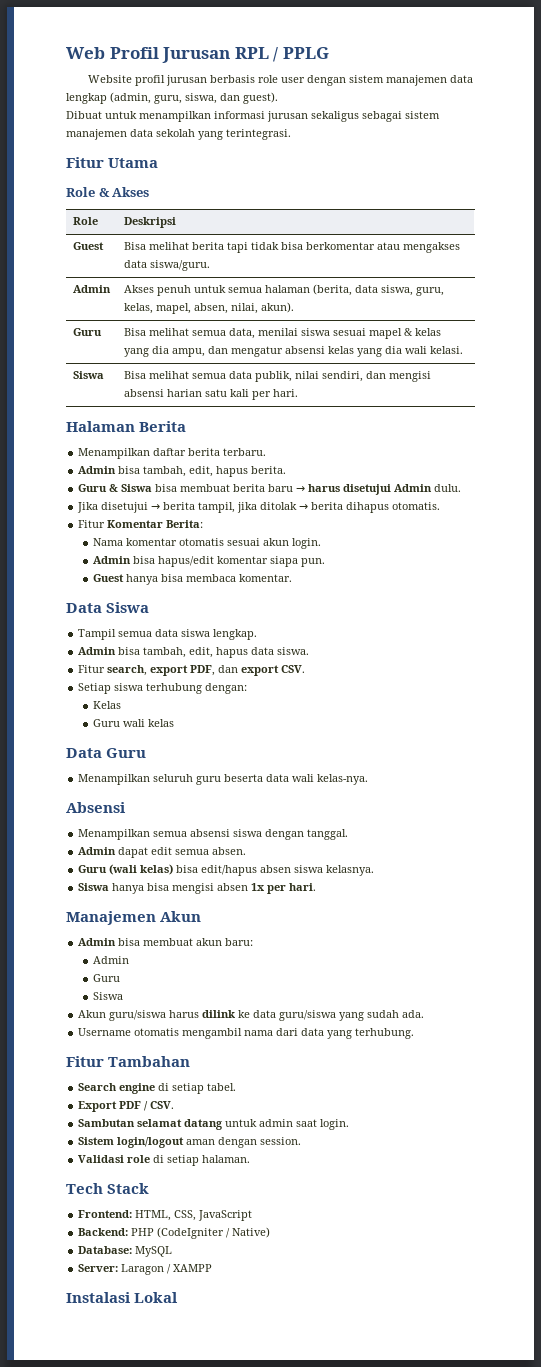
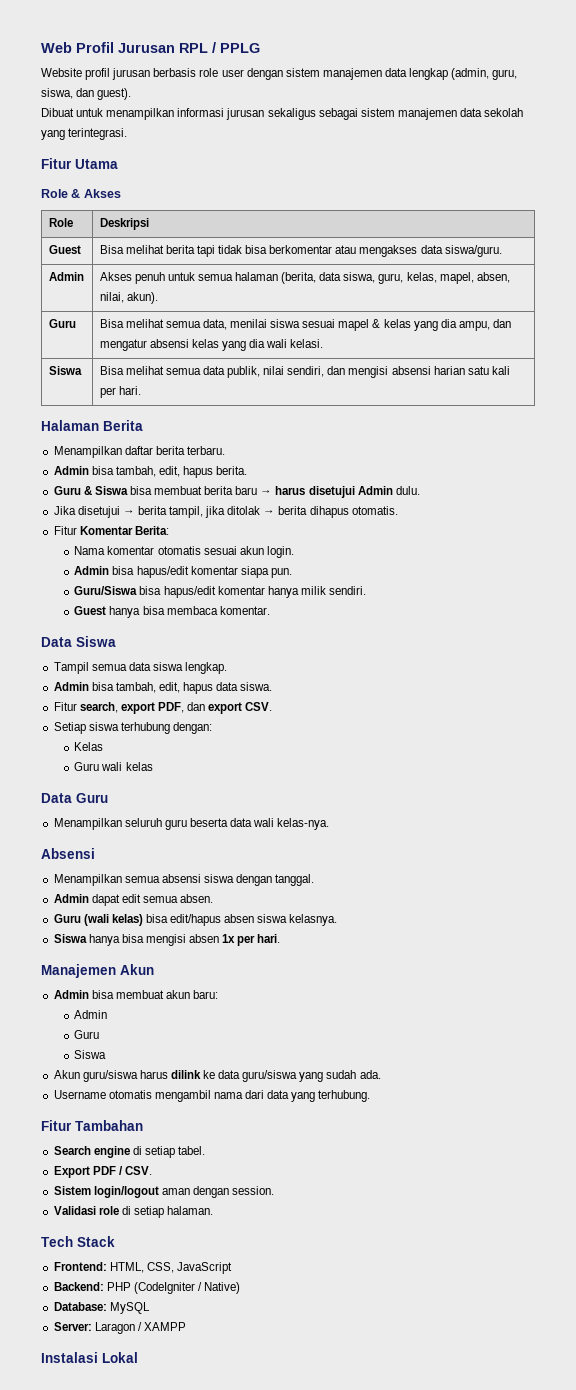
+ Guru/Siswa bisa hapus/edit komentar hanya milik sendiri.
- Sambutan selamat datang untuk admin saat login.

